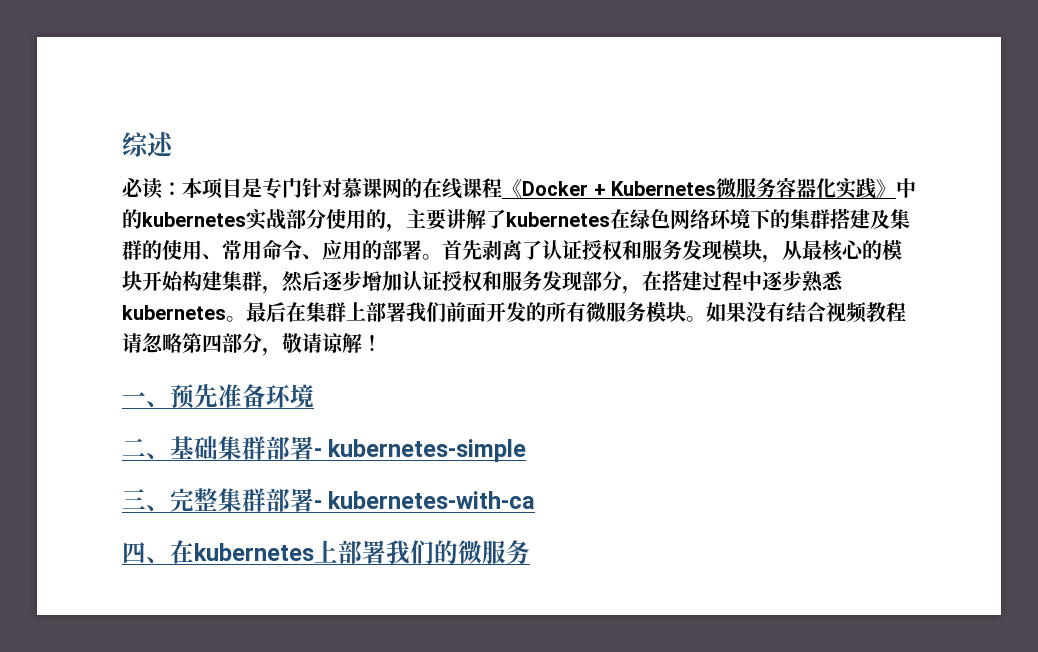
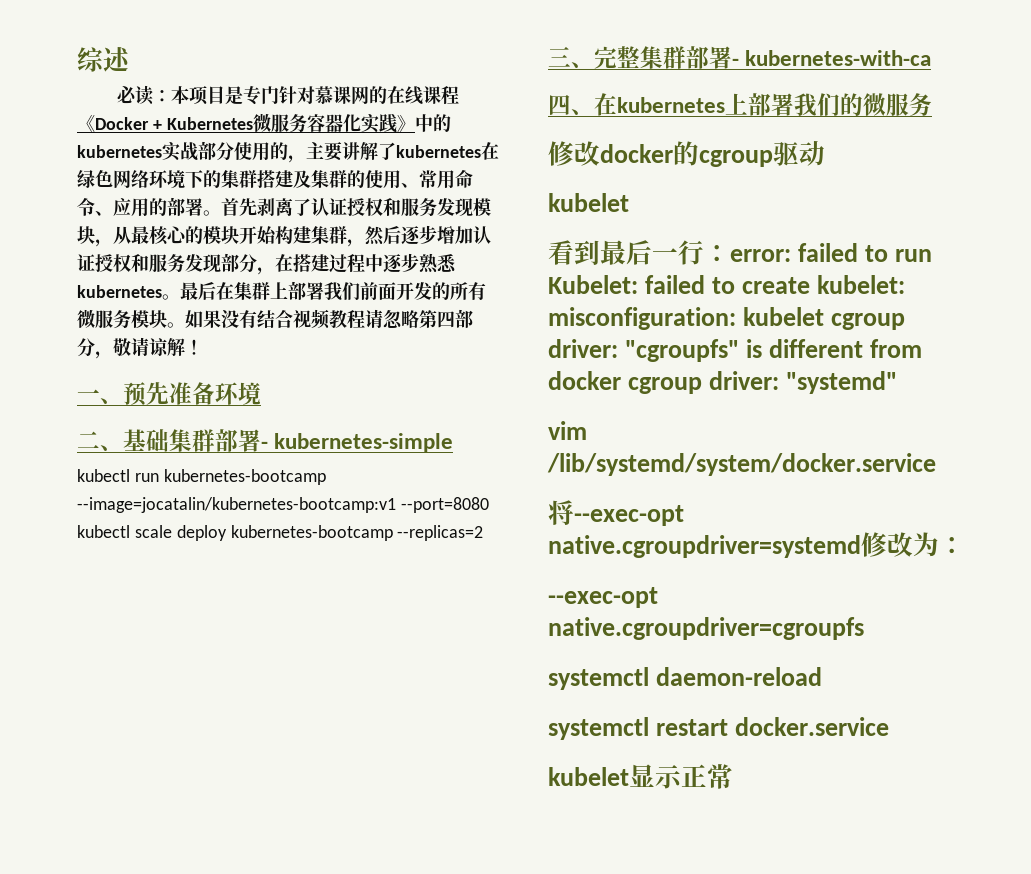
+ kubectl run kubernetes-bootcamp --image=jocatalin/kubernetes-bootcamp:v1 --port=8080 kubectl scale deploy kubernetes-bootcamp --replicas=2
+ 修改docker的cgroup驱动
+ kubelet
+ 看到最后一行：error: failed to run Kubelet: failed to create kubelet: misconfiguration: kubelet cgroup driver: "cgroupfs" is different from docker cgroup driver: "systemd"
+ vim /lib/systemd/system/docker.service
+ 将--exec-opt native.cgroupdriver=systemd修改为：
+ --exec-opt native.cgroupdriver=cgroupfs
+ systemctl daemon-reload
+ systemctl restart docker.service
+ kubelet显示正常

